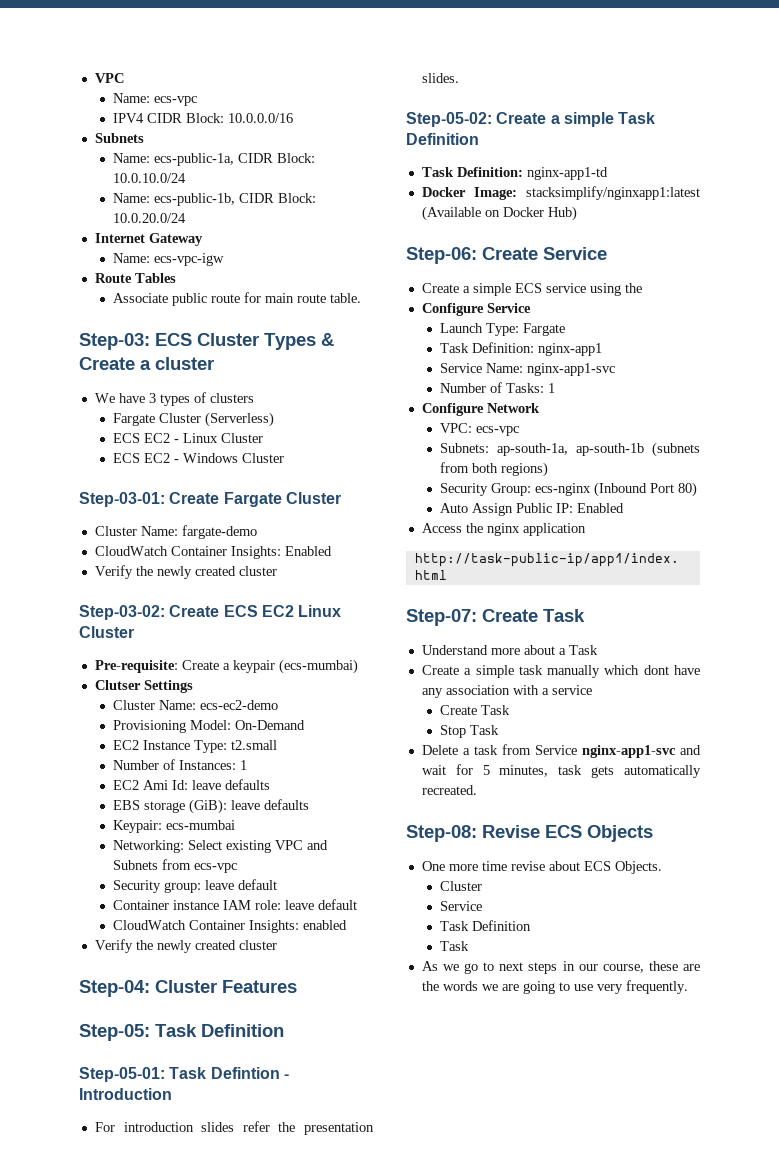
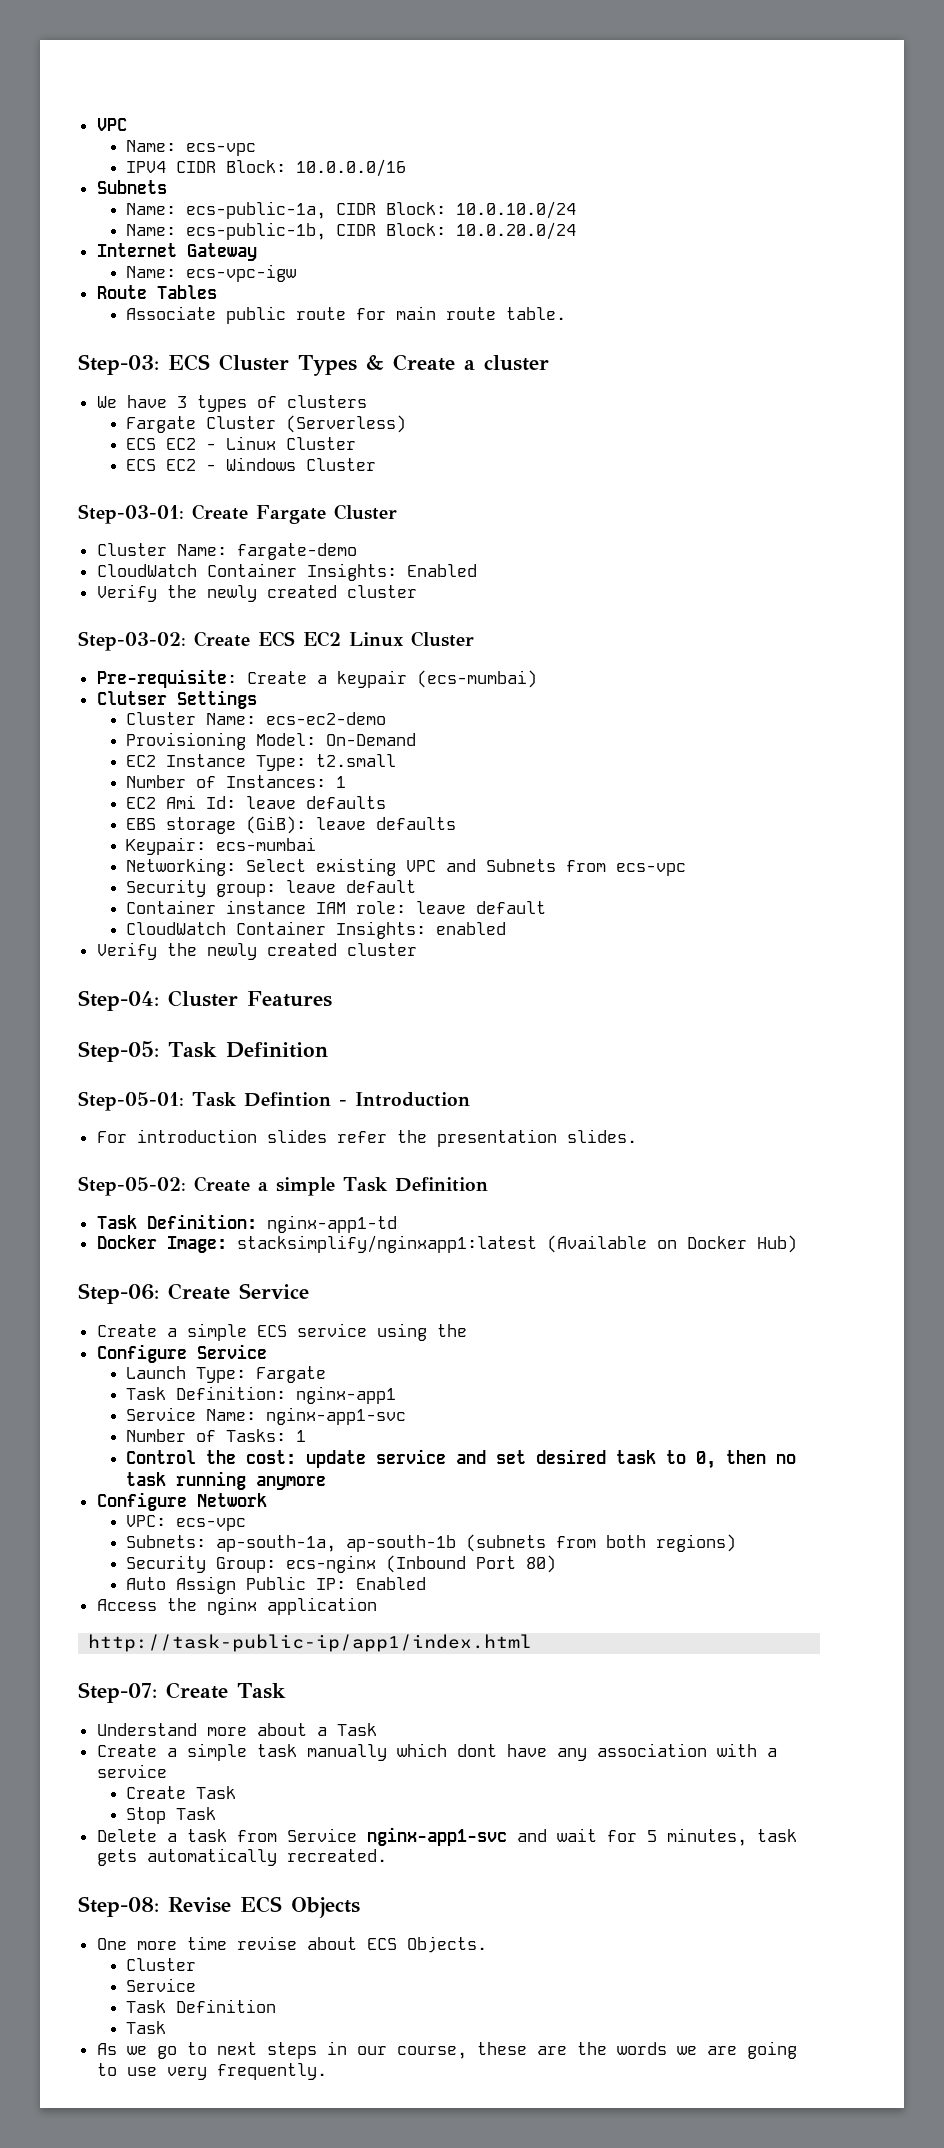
+ Control the cost: update service and set desired task to 0, then no task running anymore

